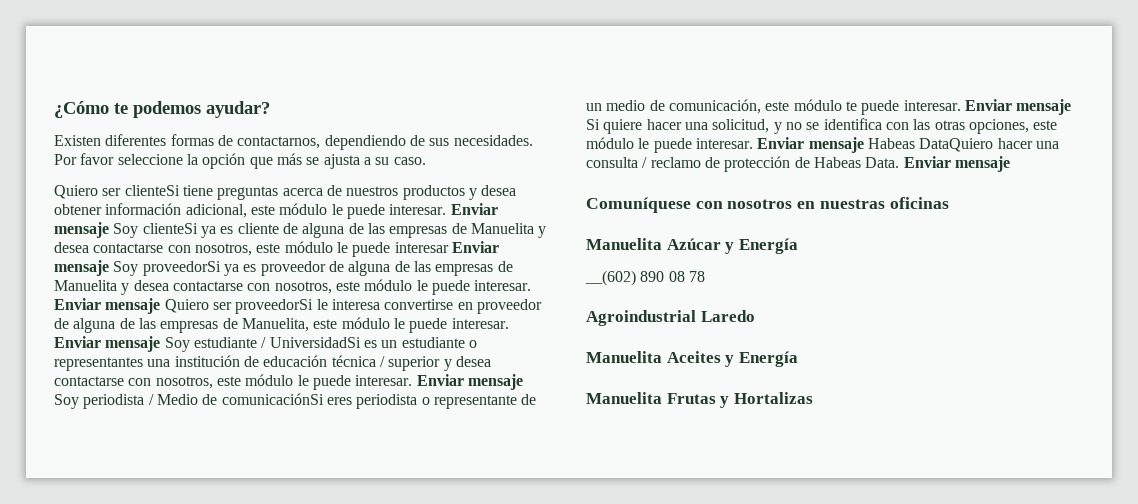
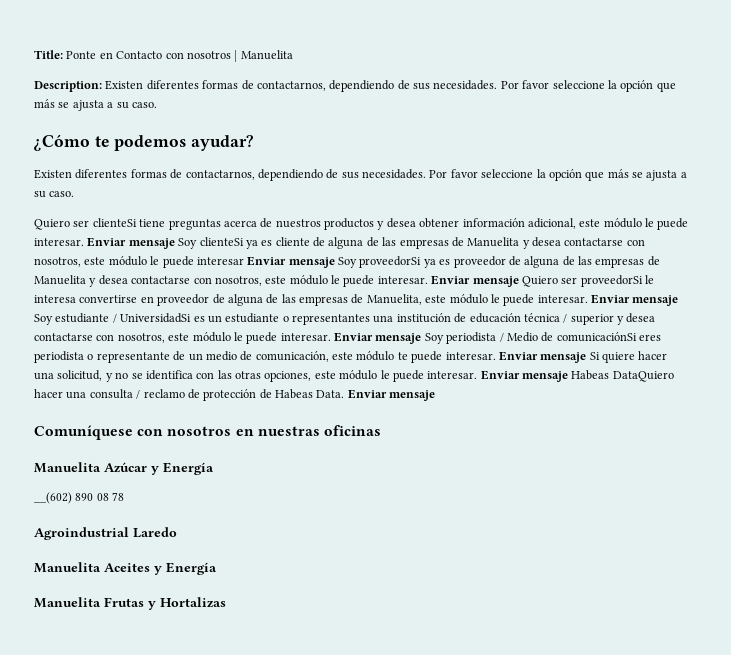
+ Title: Ponte en Contacto con nosotros | Manuelita
+ Description: Existen diferentes formas de contactarnos, dependiendo de sus necesidades. Por favor seleccione la opción que más se ajusta a su caso.

